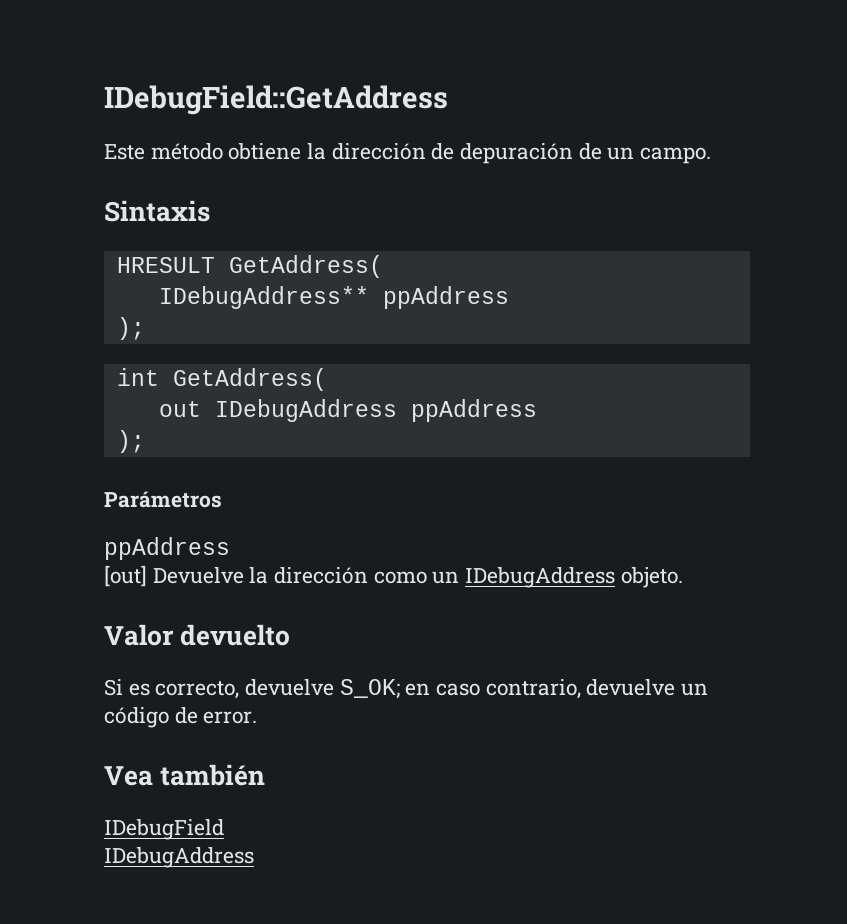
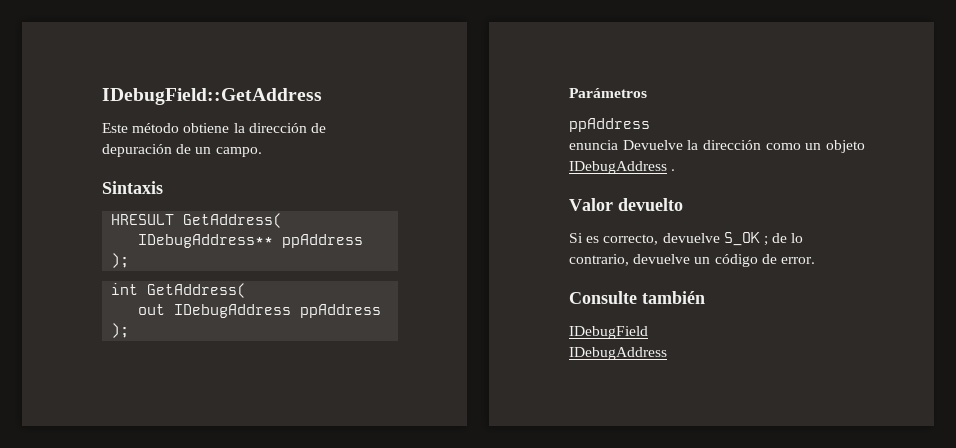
- [out] Devuelve la dirección como un IDebugAddress objeto.
+ enuncia Devuelve la dirección como un objeto IDebugAddress .
- Si es correcto, devuelve S_OK; en caso contrario, devuelve un código de error.
+ Si es correcto, devuelve S_OK ; de lo contrario, devuelve un código de error.
- Vea también
+ Consulte también

